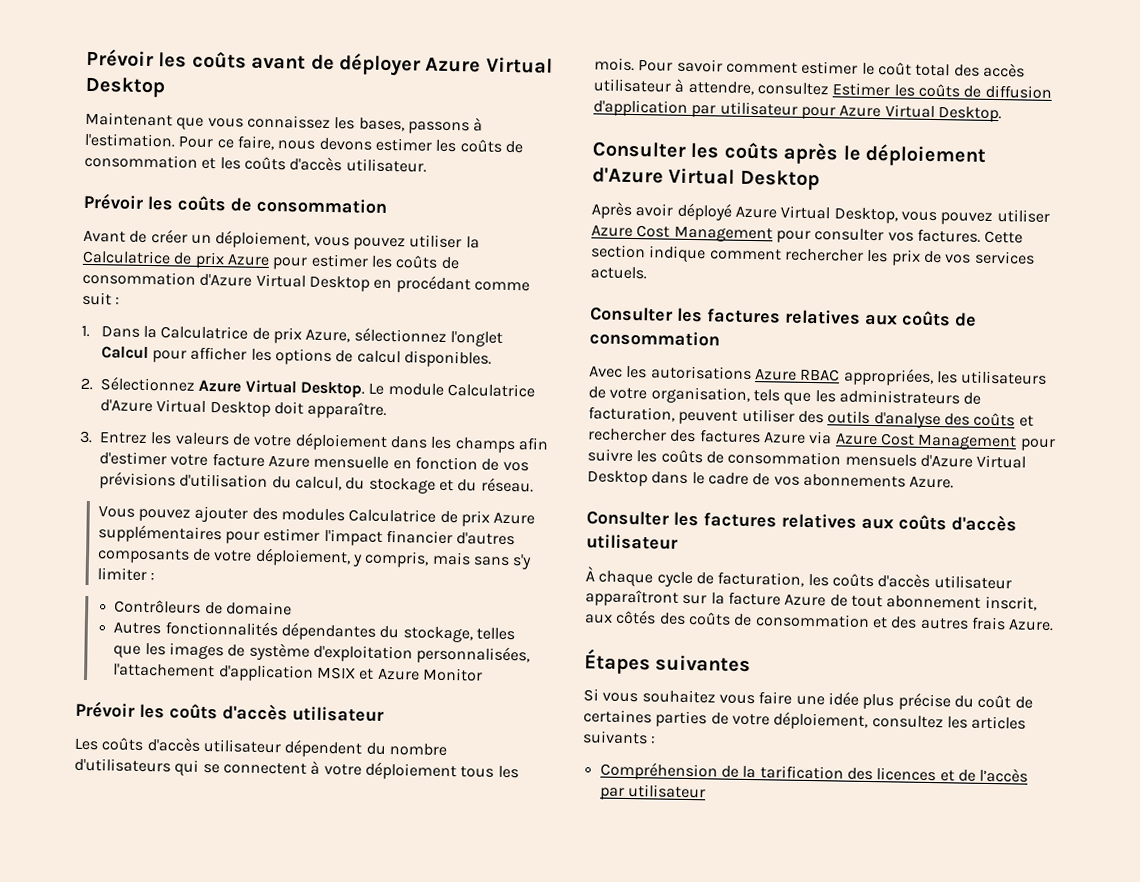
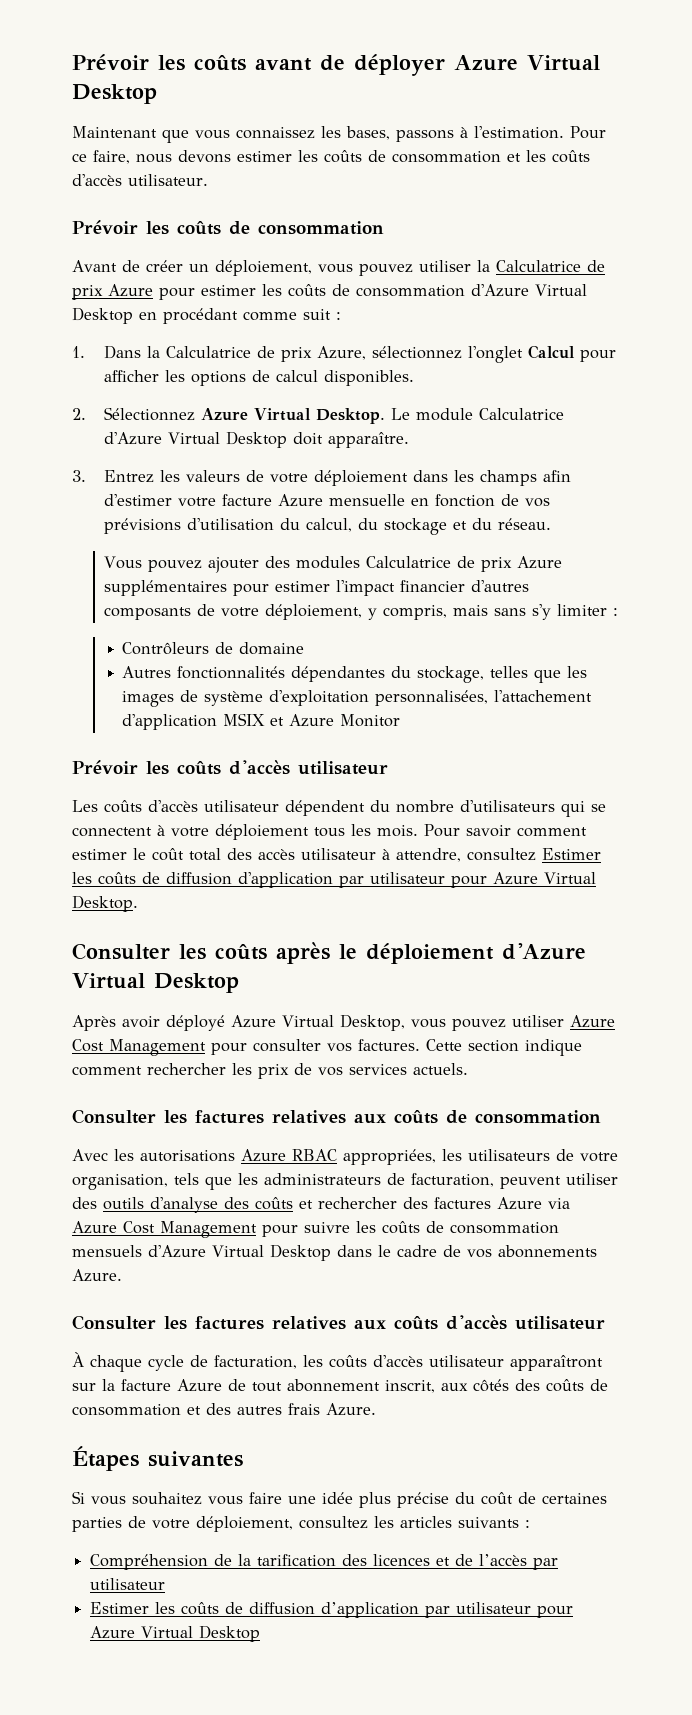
+ Estimer les coûts de diffusion d’application par utilisateur pour Azure Virtual Desktop

